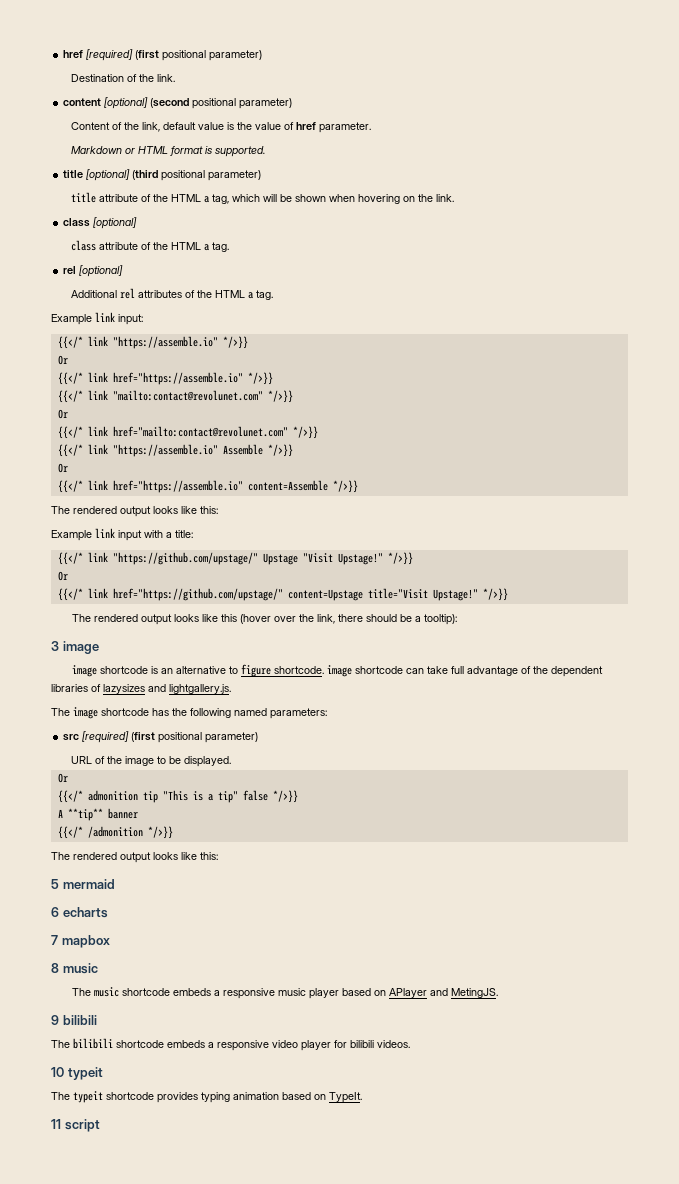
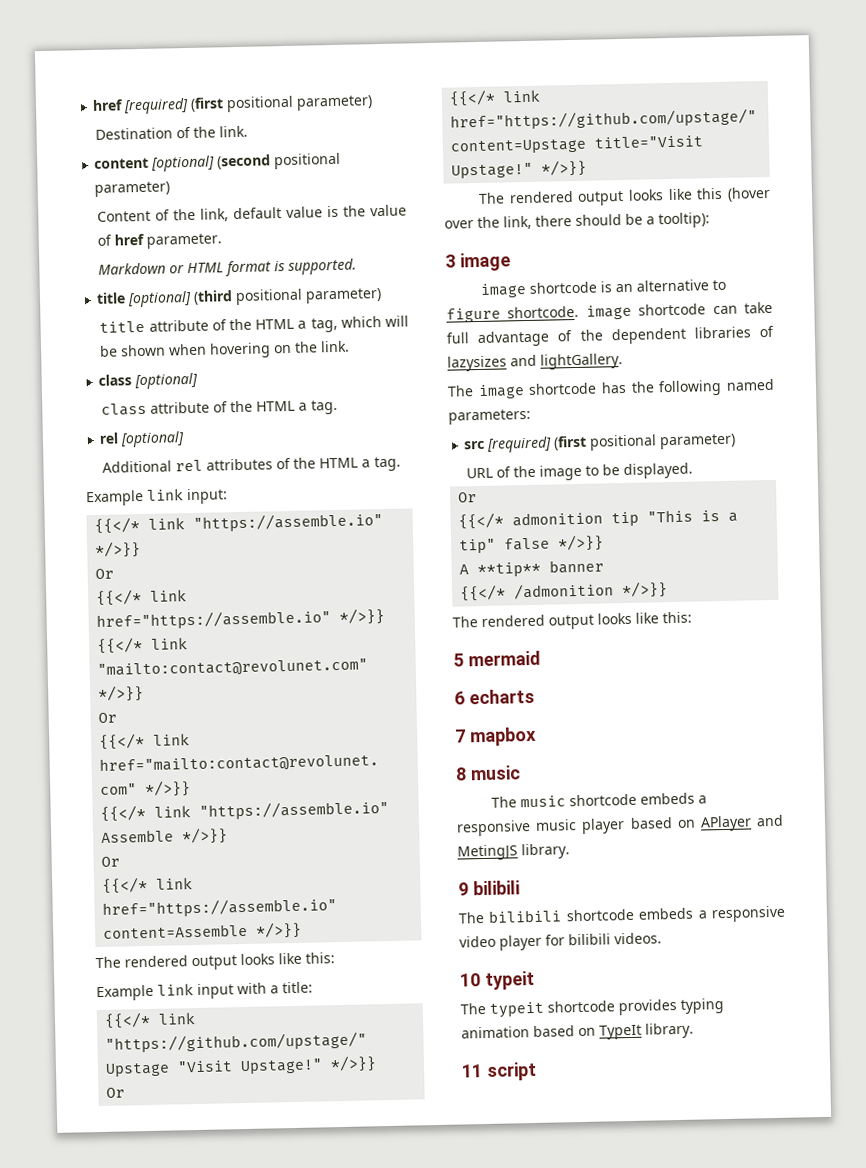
- image shortcode is an alternative to figure shortcode. image shortcode can take full advantage of the dependent libraries of lazysizes and lightgallery.js.
+ image shortcode is an alternative to figure shortcode. image shortcode can take full advantage of the dependent libraries of lazysizes and lightGallery.
- The music shortcode embeds a responsive music player based on APlayer and MetingJS.
+ The music shortcode embeds a responsive music player based on APlayer and MetingJS library.
- The typeit shortcode provides typing animation based on TypeIt.
+ The typeit shortcode provides typing animation based on TypeIt library.

